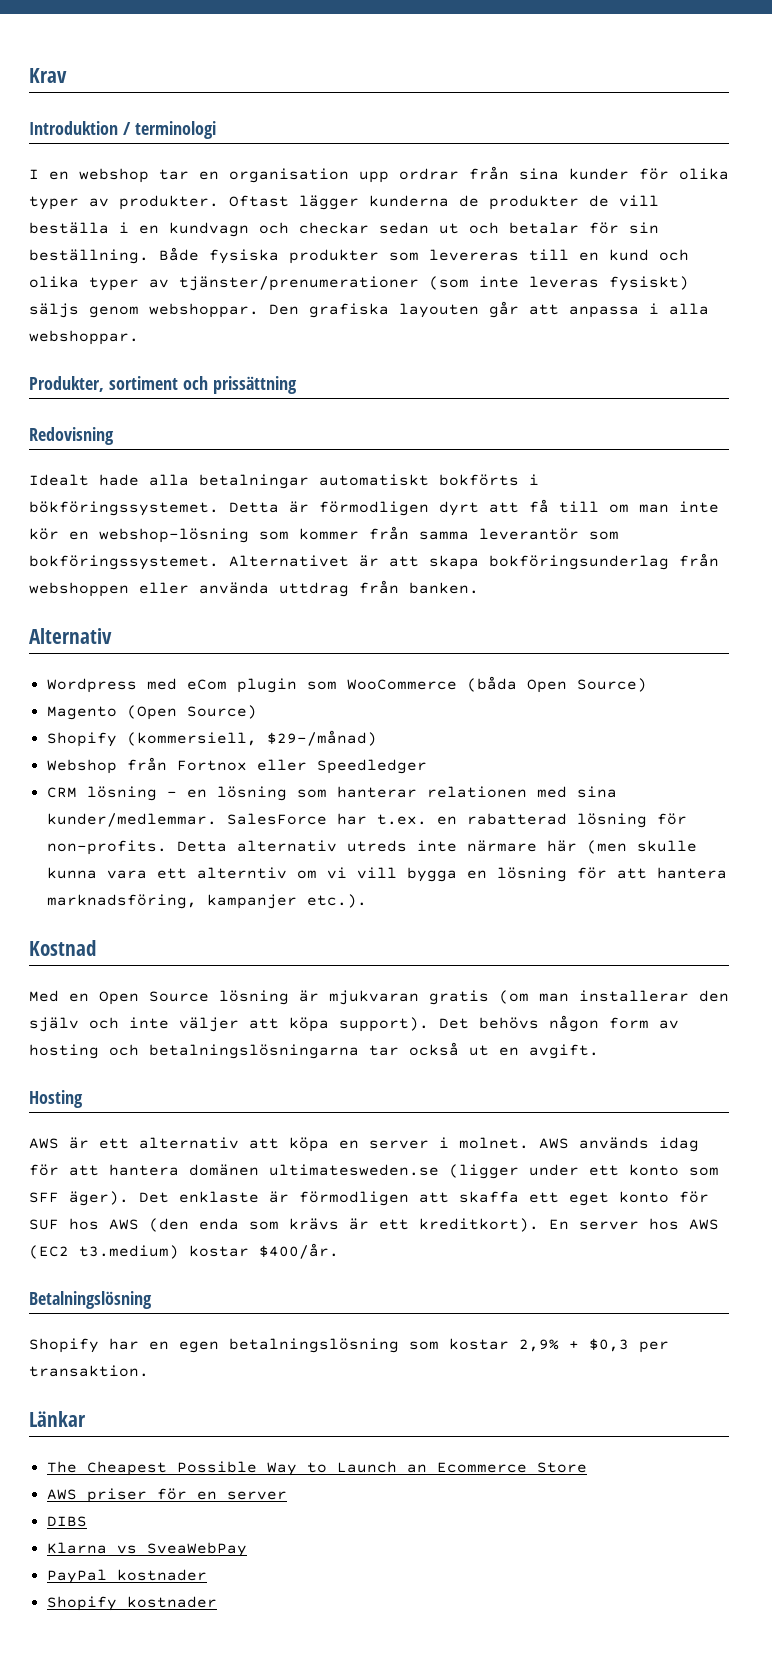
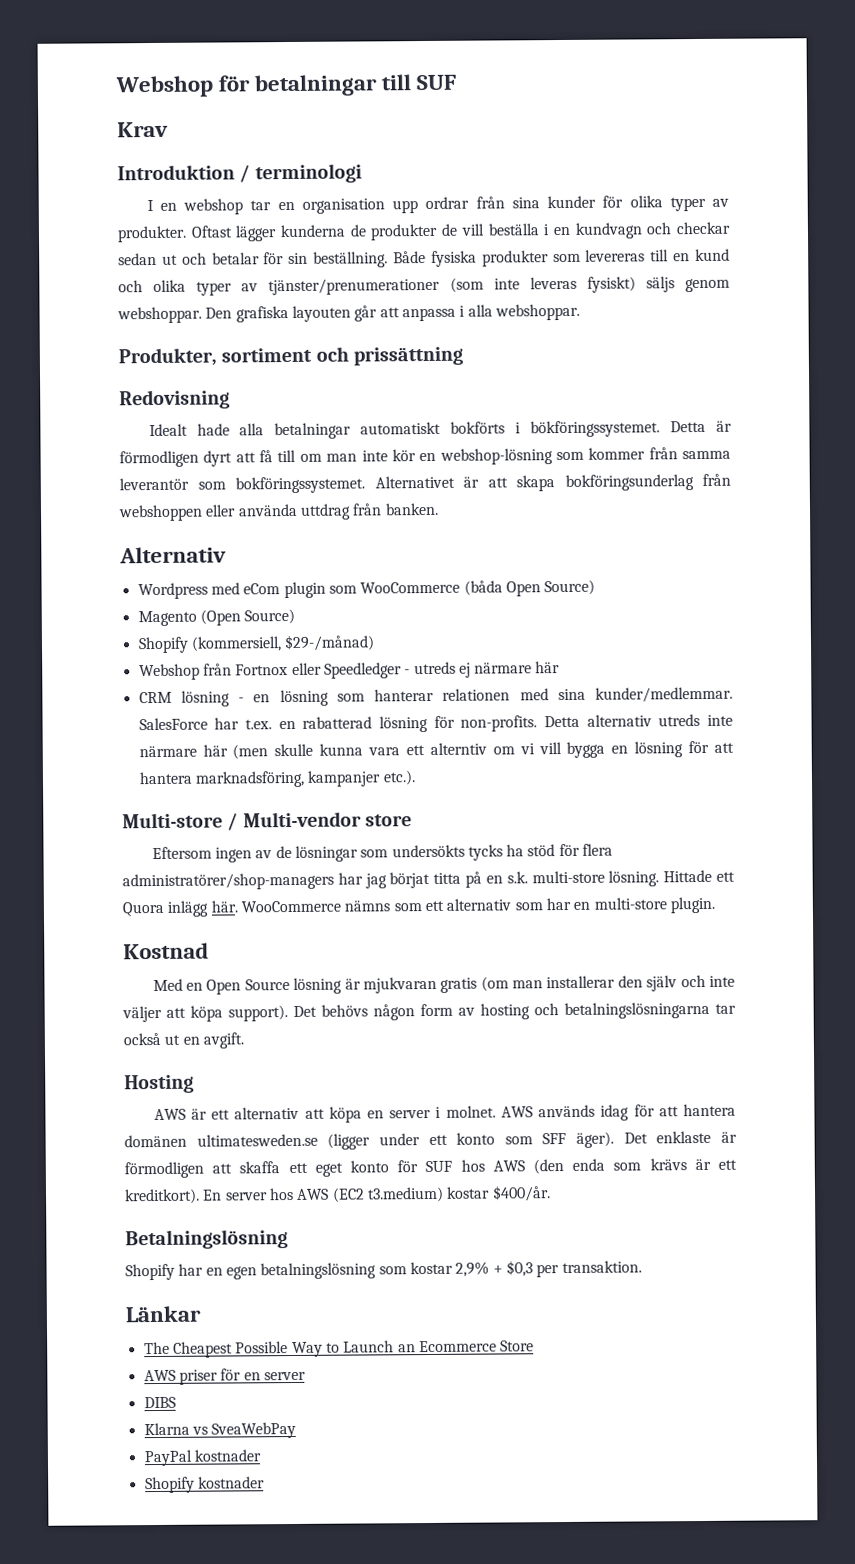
+ Webshop för betalningar till SUF
- Webshop från Fortnox eller Speedledger
+ Webshop från Fortnox eller Speedledger - utreds ej närmare här
+ Multi-store / Multi-vendor store
+ Eftersom ingen av de lösningar som undersökts tycks ha stöd för flera administratörer/shop-managers har jag börjat titta på en s.k. multi-store lösning. Hittade ett Quora inlägg här. WooCommerce nämns som ett alternativ som har en multi-store plugin.

